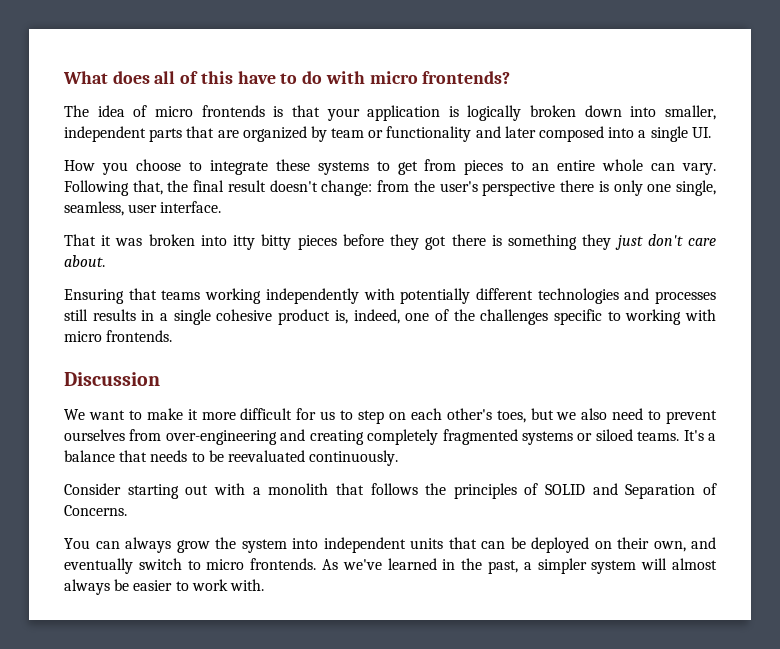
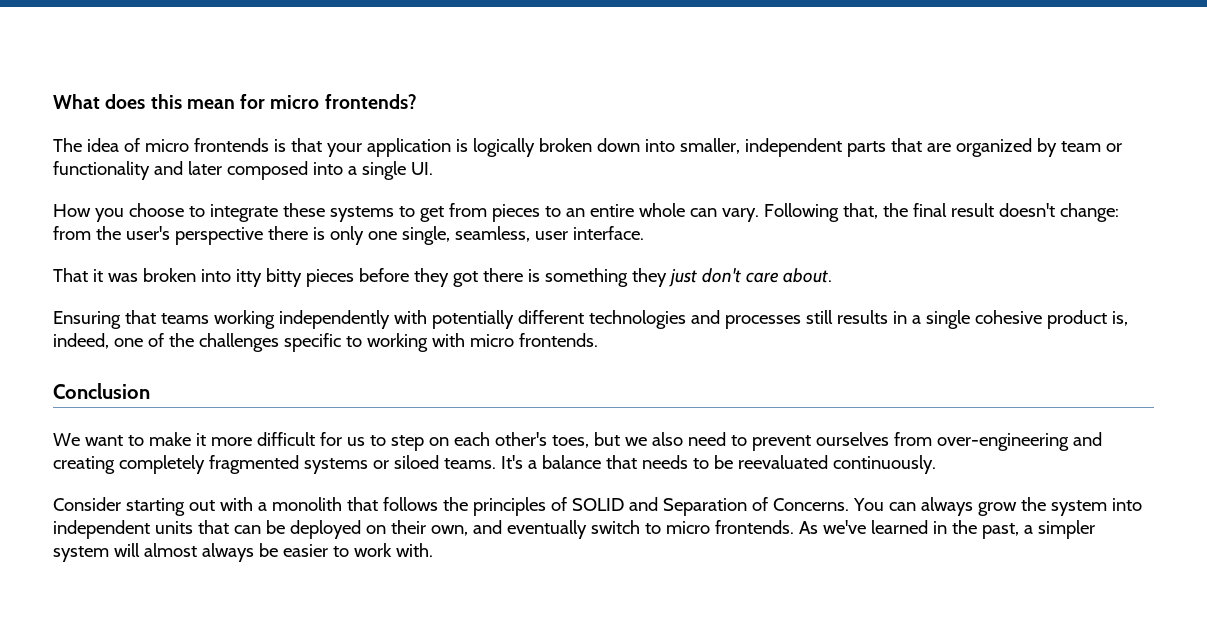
- What does all of this have to do with micro frontends?
+ What does this mean for micro frontends?
- Discussion
+ Conclusion
- Consider starting out with a monolith that follows the principles of SOLID and Separation of Concerns.
- You can always grow the system into independent units that can be deployed on their own, and eventually switch to micro frontends.
+ Consider starting out with a monolith that follows the principles of SOLID and Separation of Concerns. You can always grow the system into independent units that can be deployed on their own, and eventually switch to micro frontends.

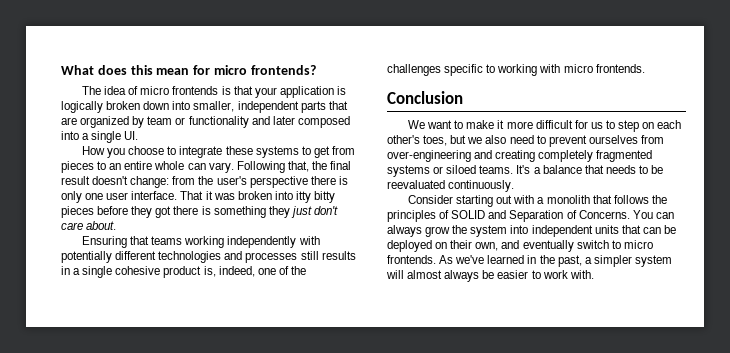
- Following that, the final result doesn't change: from the user's perspective there is only one single, seamless, user interface.
- That it was broken into itty bitty pieces before they got there is something they just don't care about.
+ Following that, the final result doesn't change: from the user's perspective there is only one user interface. That it was broken into itty bitty pieces before they got there is something they just don't care about.

